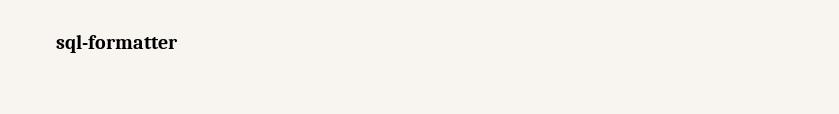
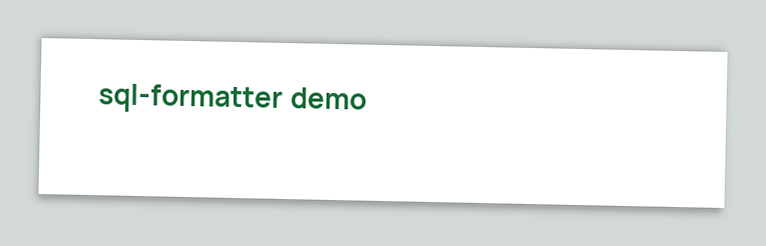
- sql-formatter
+ sql-formatter demo

